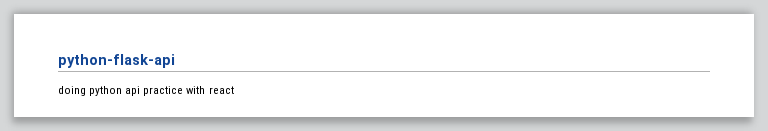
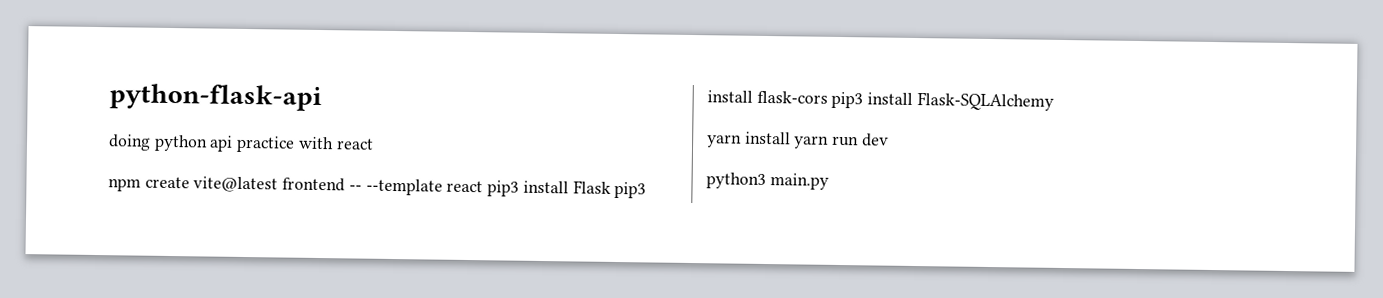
+ npm create vite@latest frontend -- --template react pip3 install Flask pip3 install flask-cors pip3 install Flask-SQLAlchemy
+ yarn install yarn run dev
+ python3 main.py

